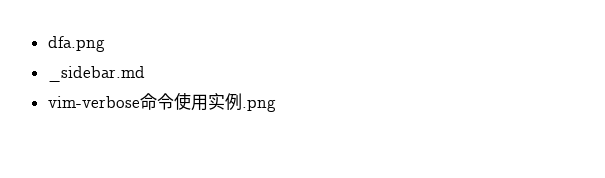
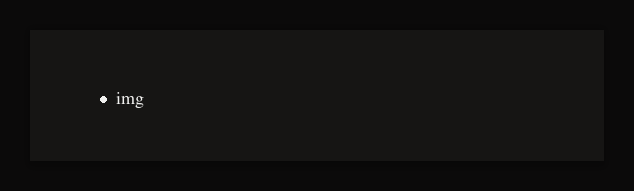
- dfa.png
- _sidebar.md
- vim-verbose命令使用实例.png
+ img

